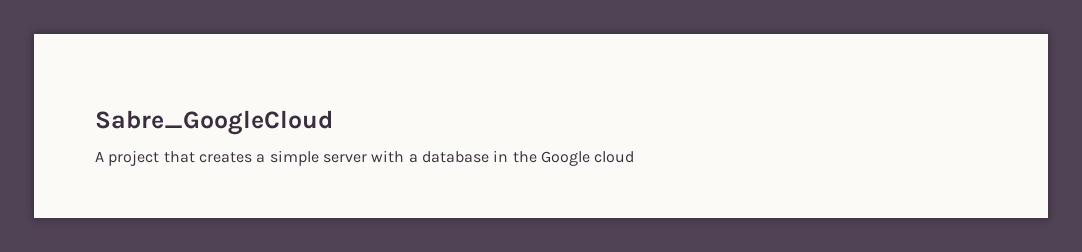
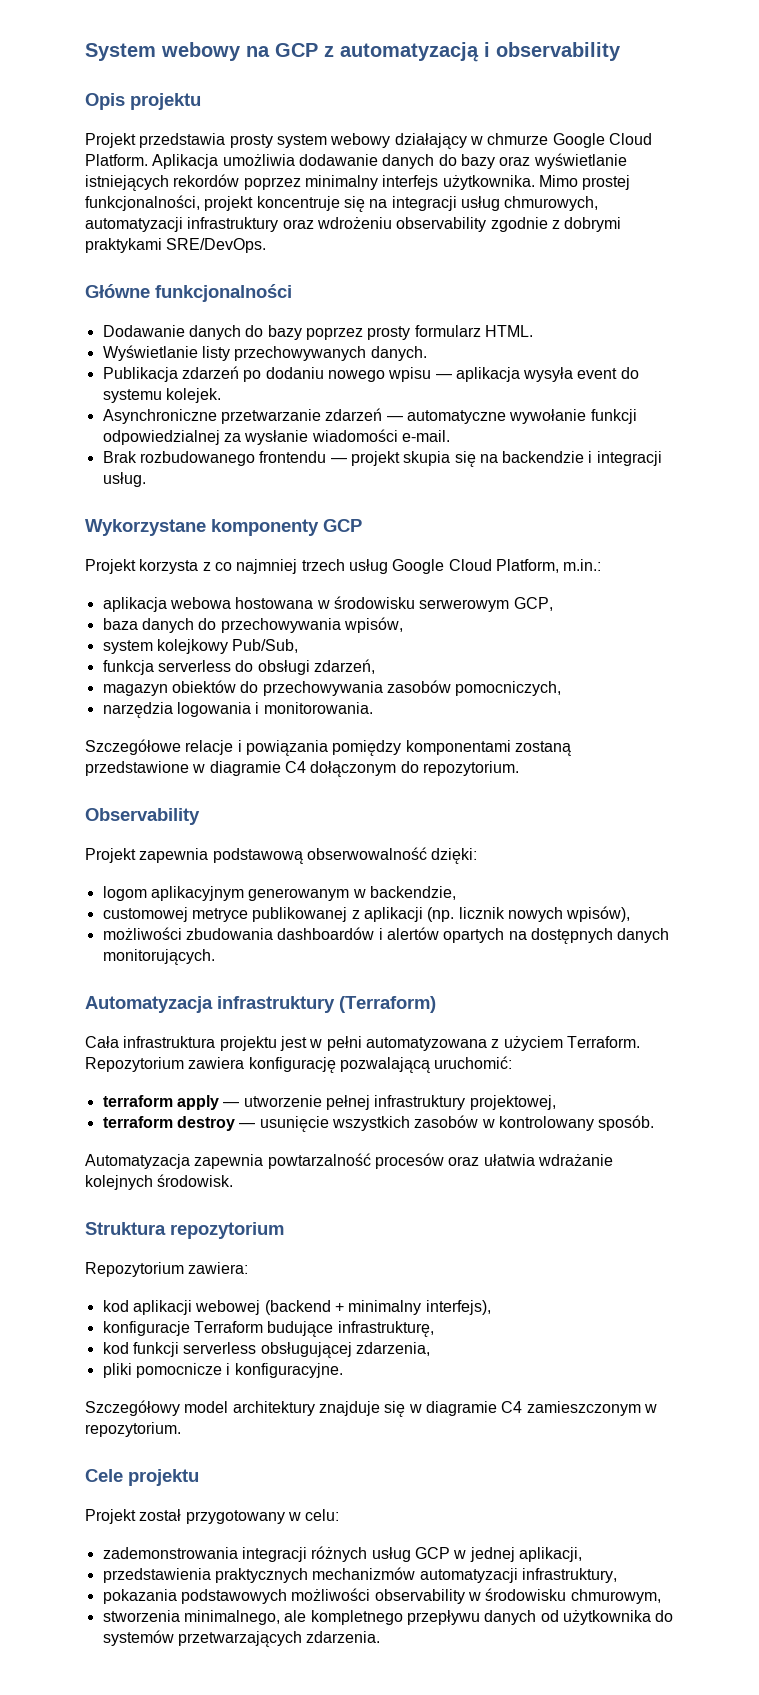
- Sabre_GoogleCloud
- A project that creates a simple server with a database in the Google cloud
+ System webowy na GCP z automatyzacją i observability
+ Opis projektu
+ Projekt przedstawia prosty system webowy działający w chmurze Google Cloud Platform. Aplikacja umożliwia dodawanie danych do bazy oraz wyświetlanie istniejących rekordów poprzez minimalny interfejs użytkownika. Mimo prostej funkcjonalności, projekt koncentruje się na integracji usług chmurowych, automatyzacji infrastruktury oraz wdrożeniu observability zgodnie z dobrymi praktykami SRE/DevOps.
+ Główne funkcjonalności
+ Dodawanie danych do bazy poprzez prosty formularz HTML.
+ Wyświetlanie listy przechowywanych danych.
+ Publikacja zdarzeń po dodaniu nowego wpisu — aplikacja wysyła event do systemu kolejek.
+ Asynchroniczne przetwarzanie zdarzeń — automatyczne wywołanie funkcji odpowiedzialnej za wysłanie wiadomości e-mail.
+ Brak rozbudowanego frontendu — projekt skupia się na backendzie i integracji usług.
+ Wykorzystane komponenty GCP
+ Projekt korzysta z co najmniej trzech usług Google Cloud Platform, m.in.:
+ aplikacja webowa hostowana w środowisku serwerowym GCP,
+ baza danych do przechowywania wpisów,
+ system kolejkowy Pub/Sub,
+ funkcja serverless do obsługi zdarzeń,
+ magazyn obiektów do przechowywania zasobów pomocniczych,
+ narzędzia logowania i monitorowania.
+ Szczegółowe relacje i powiązania pomiędzy komponentami zostaną przedstawione w diagramie C4 dołączonym do repozytorium.
+ Observability
+ Projekt zapewnia podstawową obserwowalność dzięki:
+ logom aplikacyjnym generowanym w backendzie,
+ customowej metryce publikowanej z aplikacji (np. licznik nowych wpisów),
+ możliwości zbudowania dashboardów i alertów opartych na dostępnych danych monitorujących.
+ Automatyzacja infrastruktury (Terraform)
+ Cała infrastruktura projektu jest w pełni automatyzowana z użyciem Terraform. Repozytorium zawiera konfigurację pozwalającą uruchomić:
+ terraform apply — utworzenie pełnej infrastruktury projektowej,
+ terraform destroy — usunięcie wszystkich zasobów w kontrolowany sposób.
+ Automatyzacja zapewnia powtarzalność procesów oraz ułatwia wdrażanie kolejnych środowisk.
+ Struktura repozytorium
+ Repozytorium zawiera:
+ kod aplikacji webowej (backend + minimalny interfejs),
+ konfiguracje Terraform budujące infrastrukturę,
+ kod funkcji serverless obsługującej zdarzenia,
+ pliki pomocnicze i konfiguracyjne.
+ Szczegółowy model architektury znajduje się w diagramie C4 zamieszczonym w repozytorium.
+ Cele projektu
+ Projekt został przygotowany w celu:
+ zademonstrowania integracji różnych usług GCP w jednej aplikacji,
+ przedstawienia praktycznych mechanizmów automatyzacji infrastruktury,
+ pokazania podstawowych możliwości observability w środowisku chmurowym,
+ stworzenia minimalnego, ale kompletnego przepływu danych od użytkownika do systemów przetwarzających zdarzenia.

